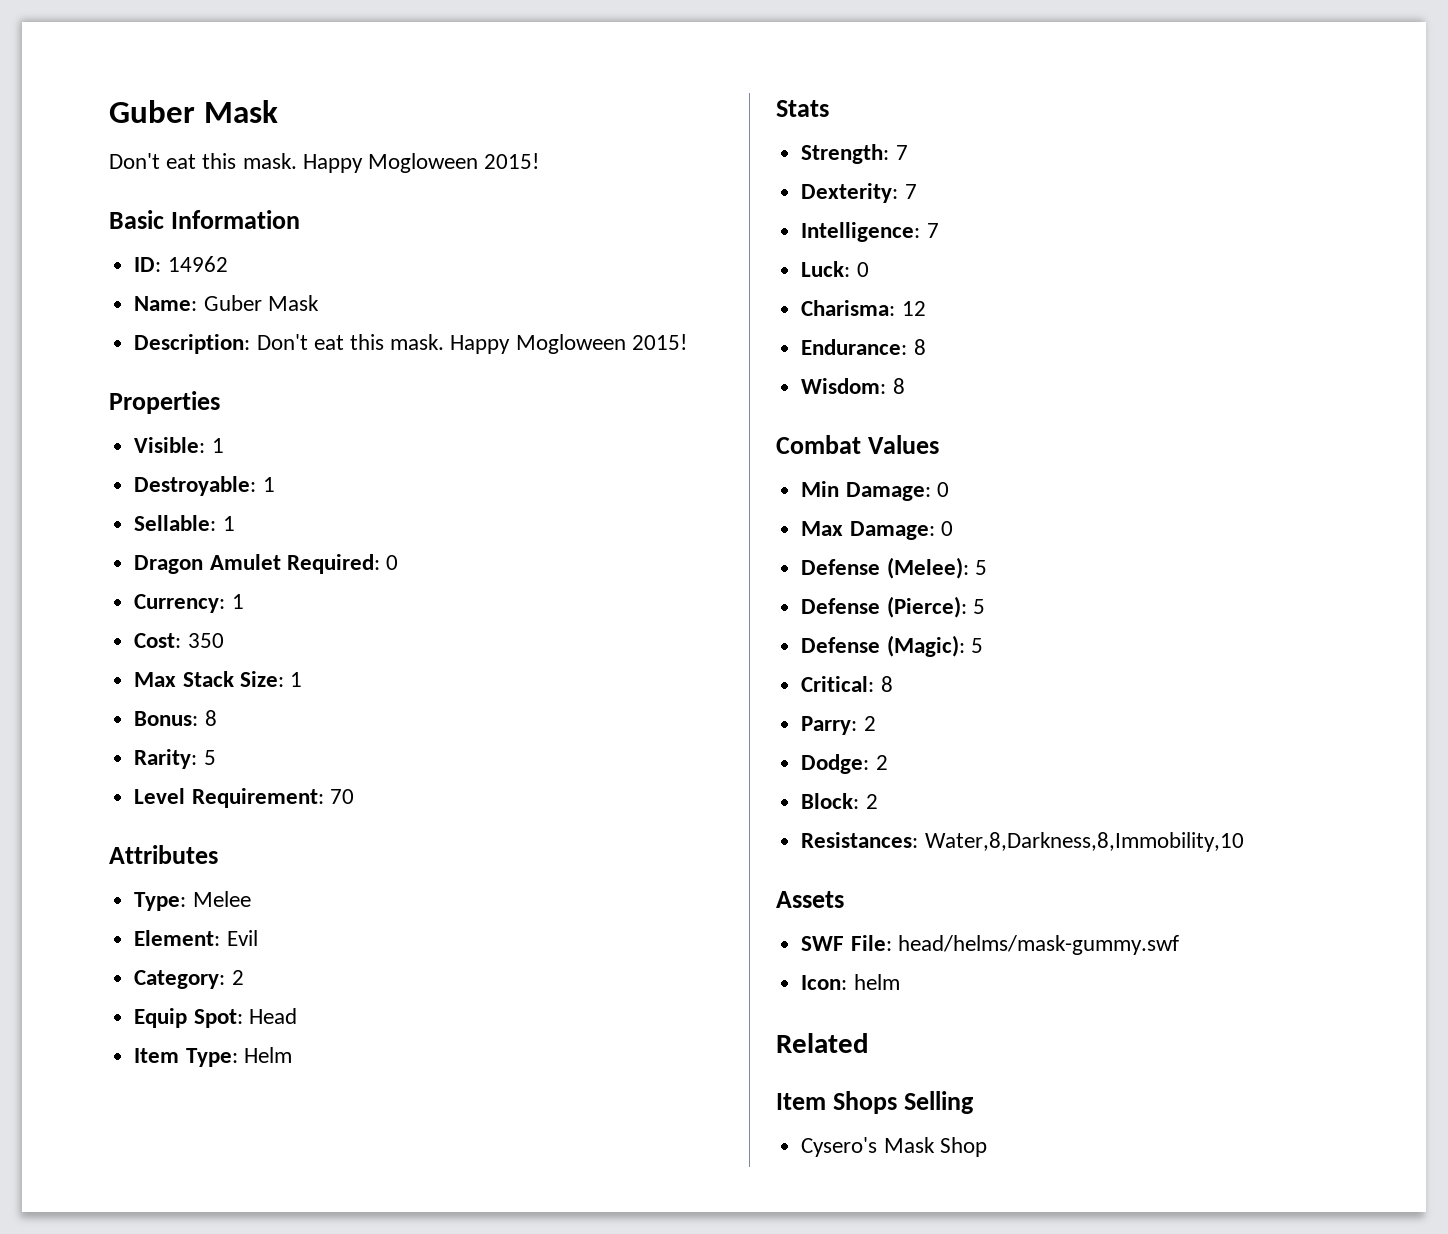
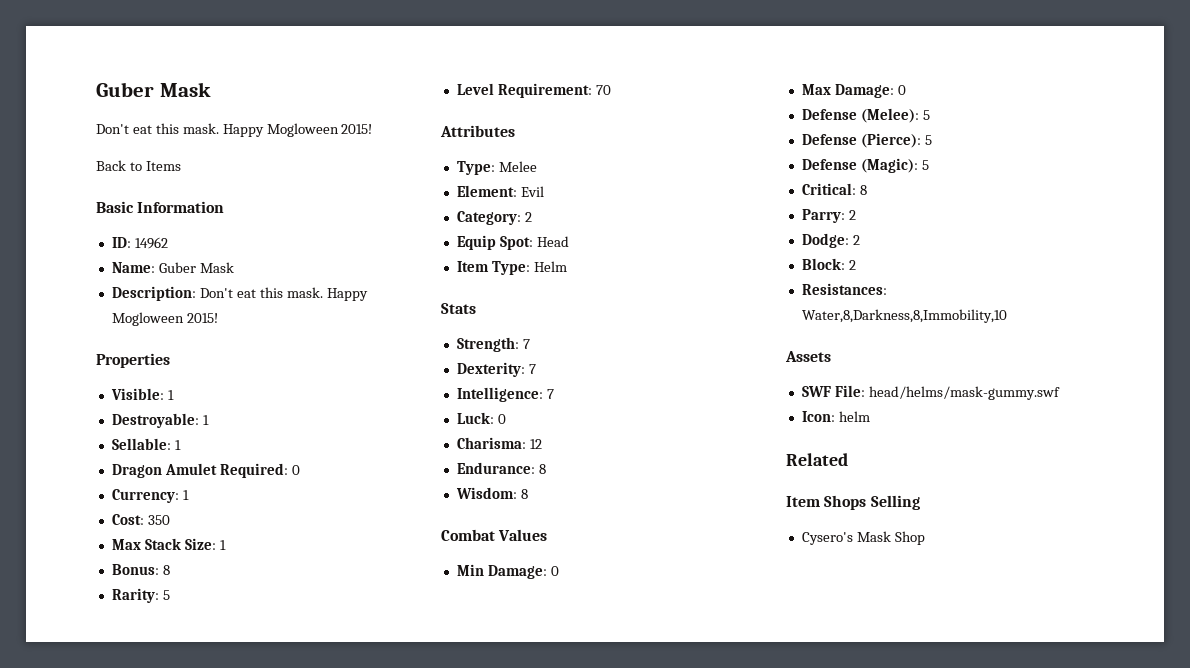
+ Back to Items

